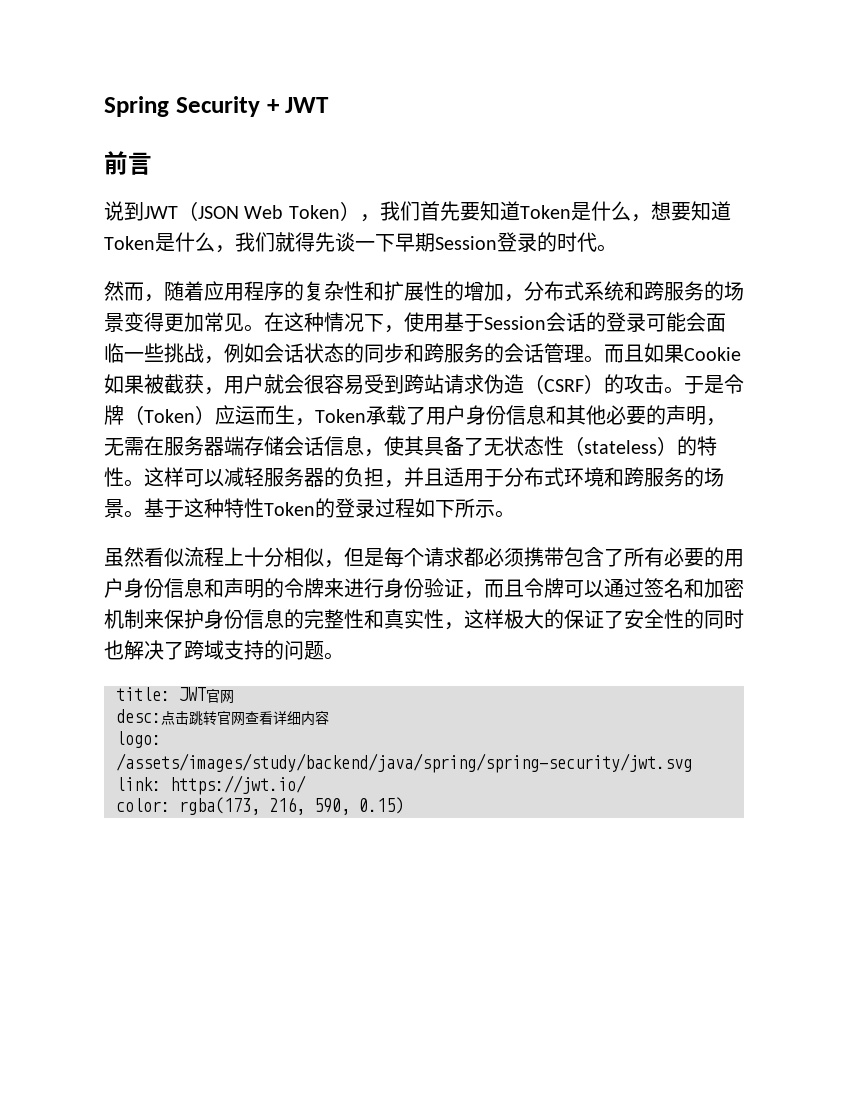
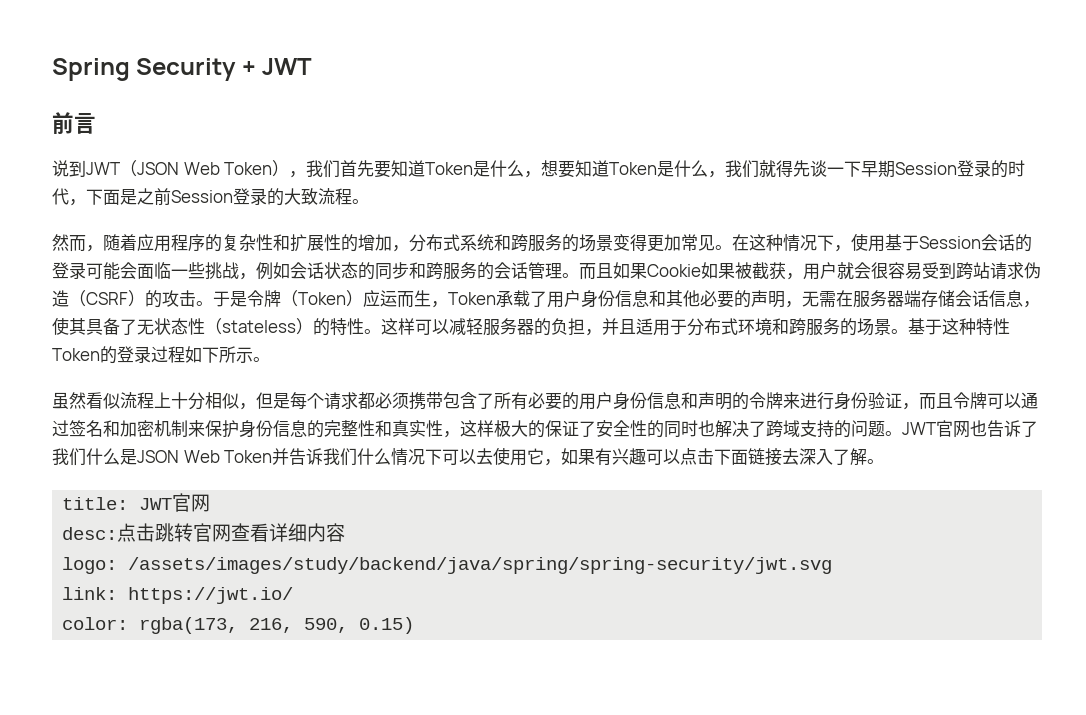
- 说到JWT（JSON Web Token），我们首先要知道Token是什么，想要知道Token是什么，我们就得先谈一下早期Session登录的时代。
+ 说到JWT（JSON Web Token），我们首先要知道Token是什么，想要知道Token是什么，我们就得先谈一下早期Session登录的时代，下面是之前Session登录的大致流程。
+ JWT官网也告诉了我们什么是JSON Web Token并告诉我们什么情况下可以去使用它，如果有兴趣可以点击下面链接去深入了解。

